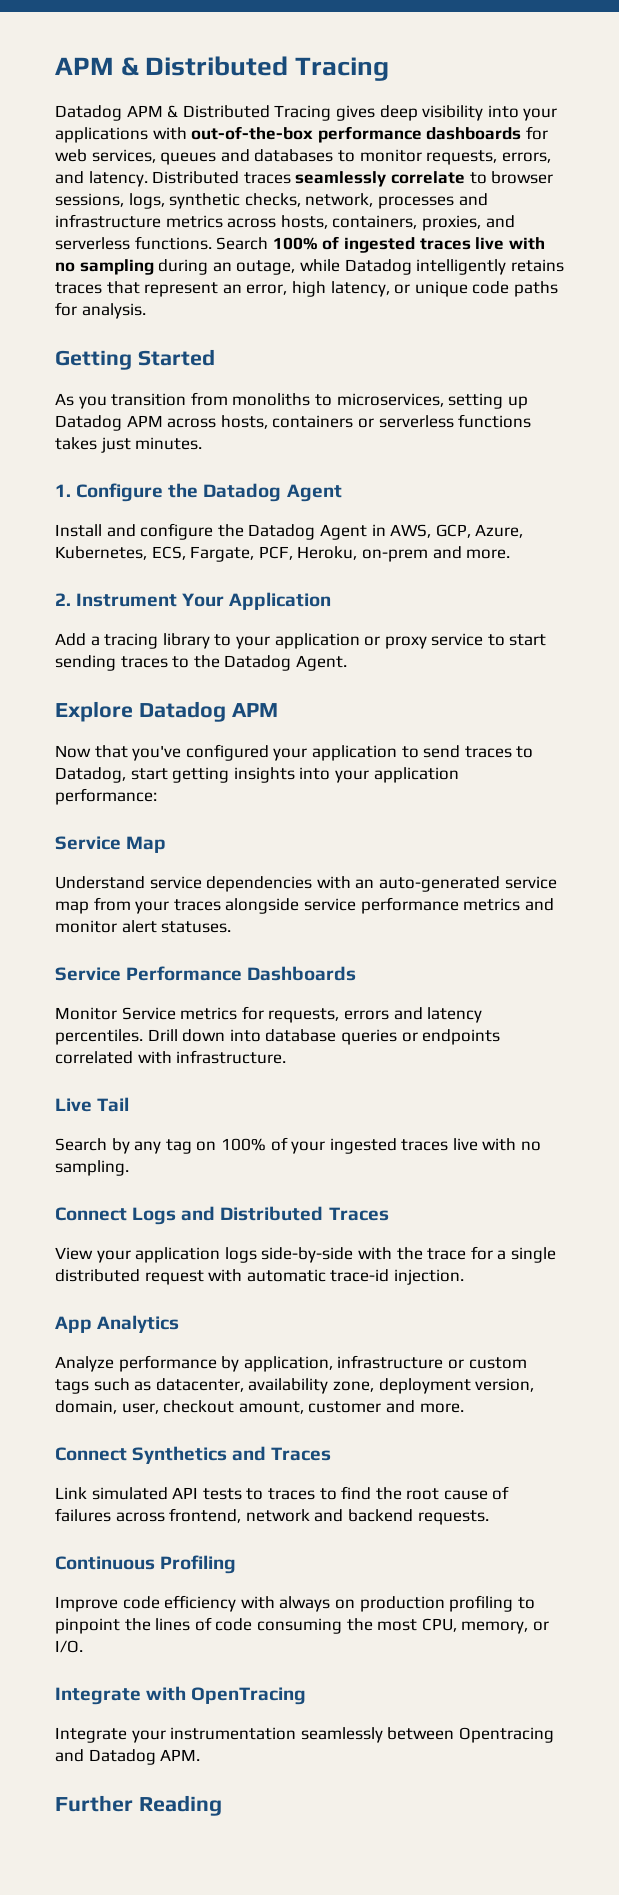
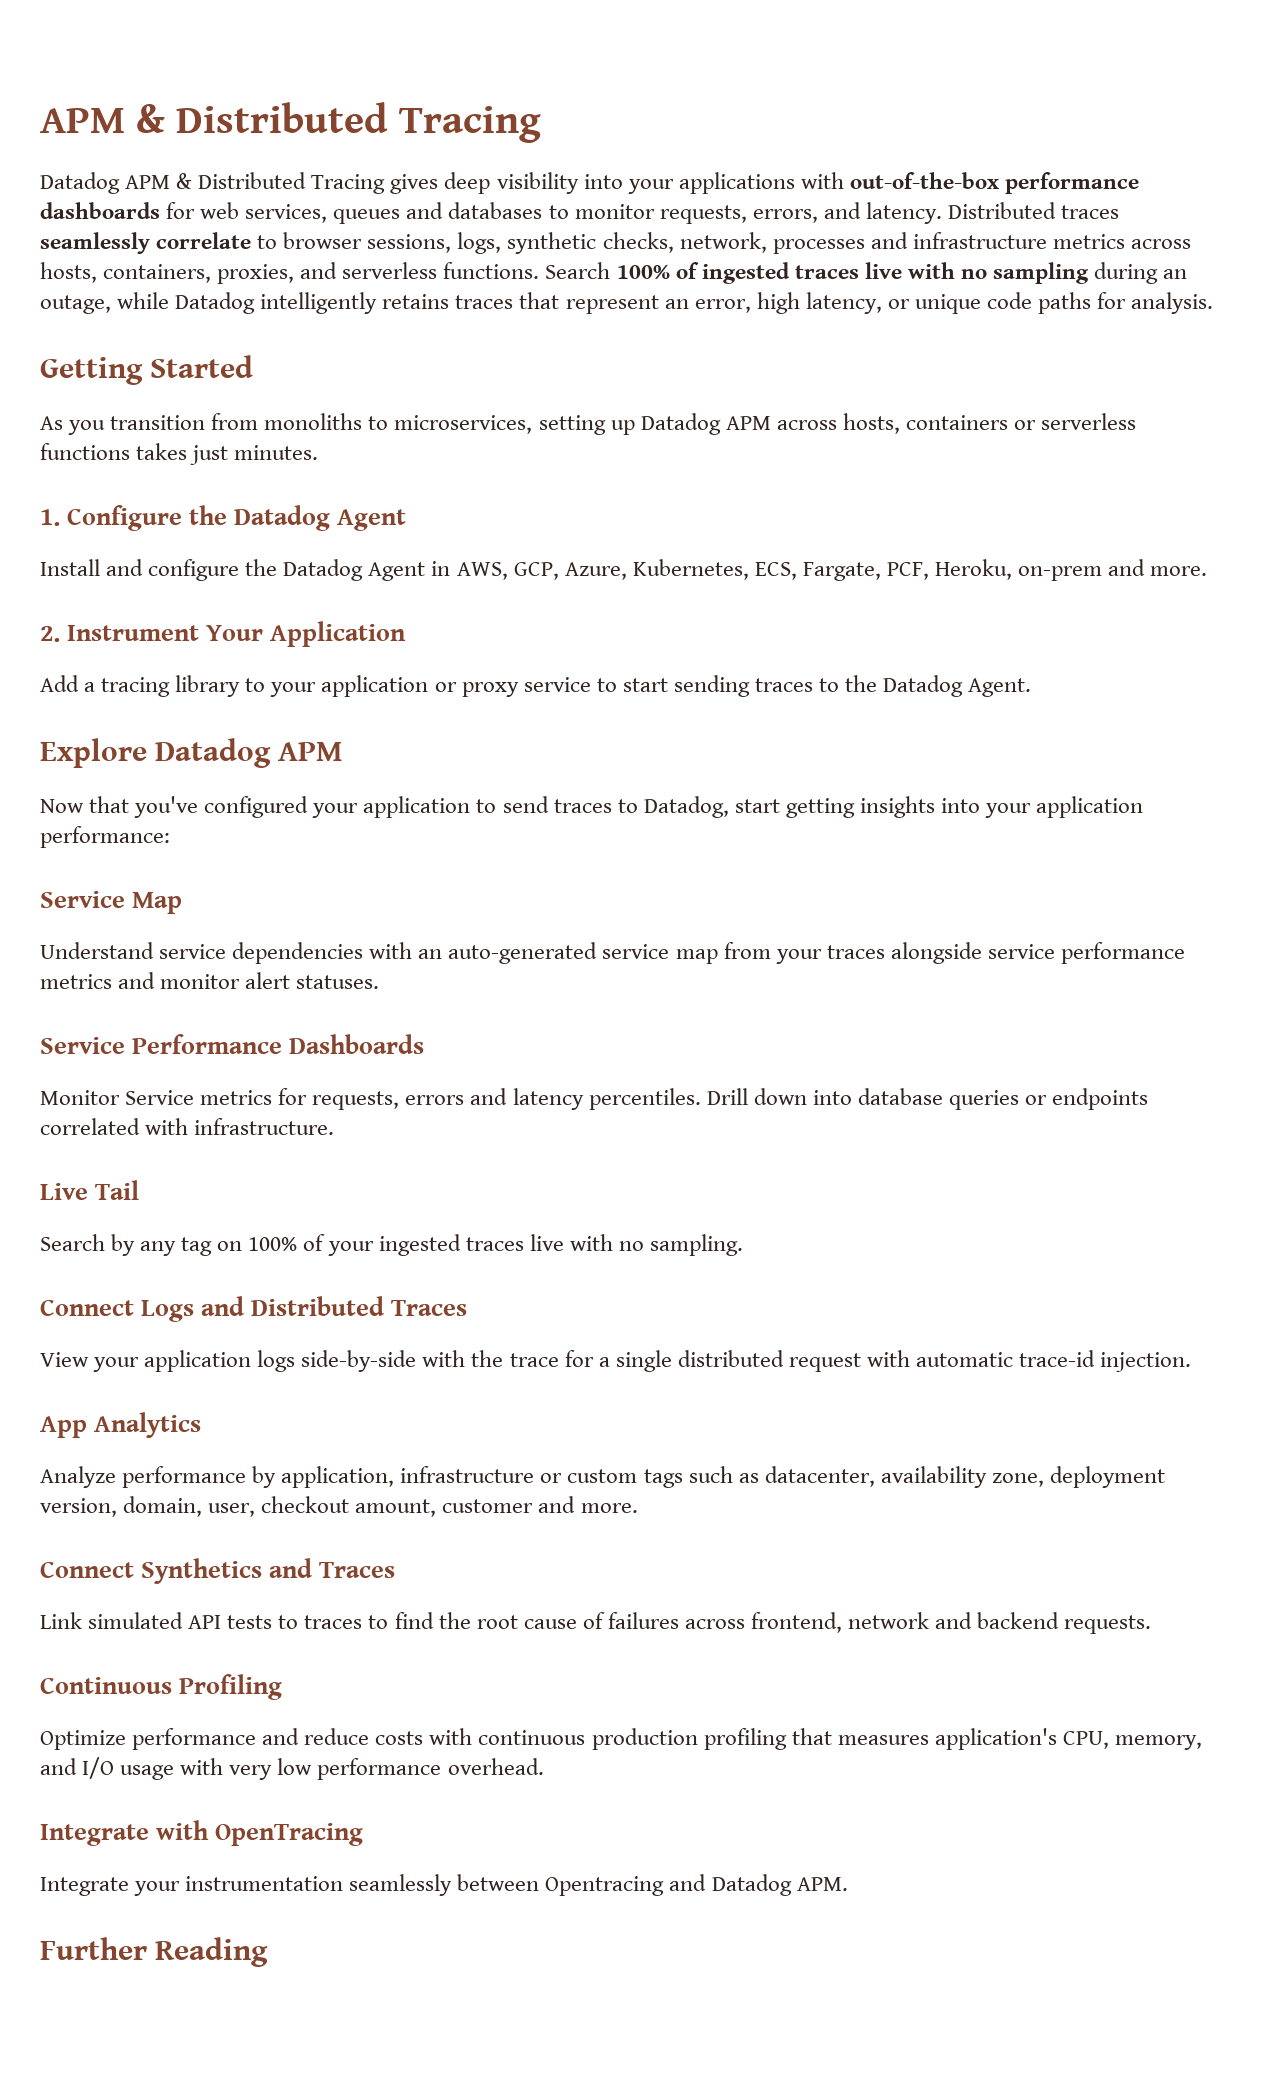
- Improve code efficiency with always on production profiling to pinpoint the lines of code consuming the most CPU, memory, or I/O.
+ Optimize performance and reduce costs with continuous production profiling that measures application's CPU, memory, and I/O usage with very low performance overhead.

